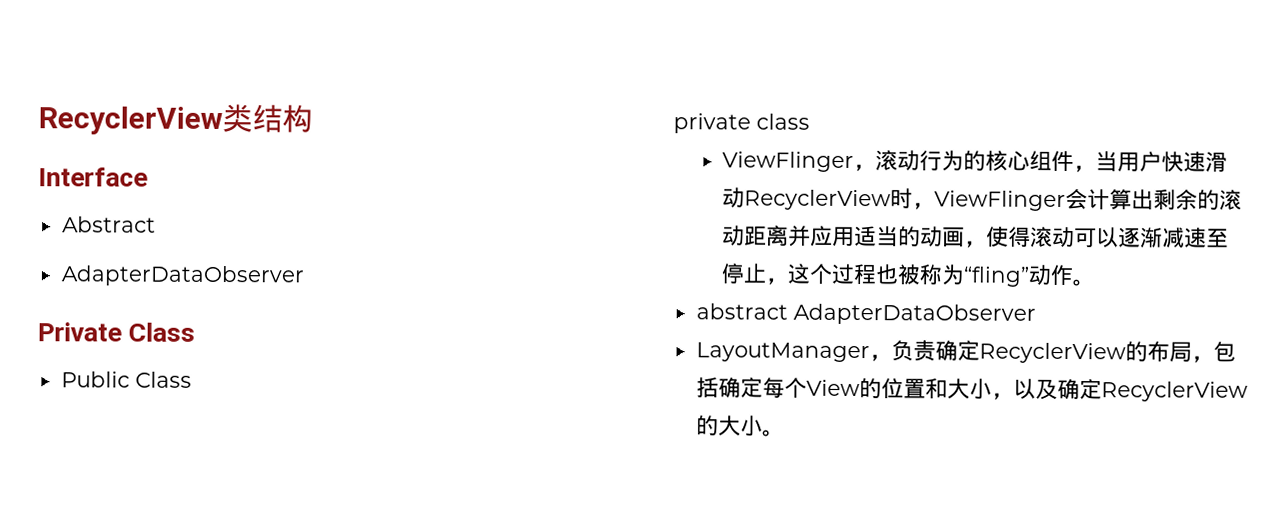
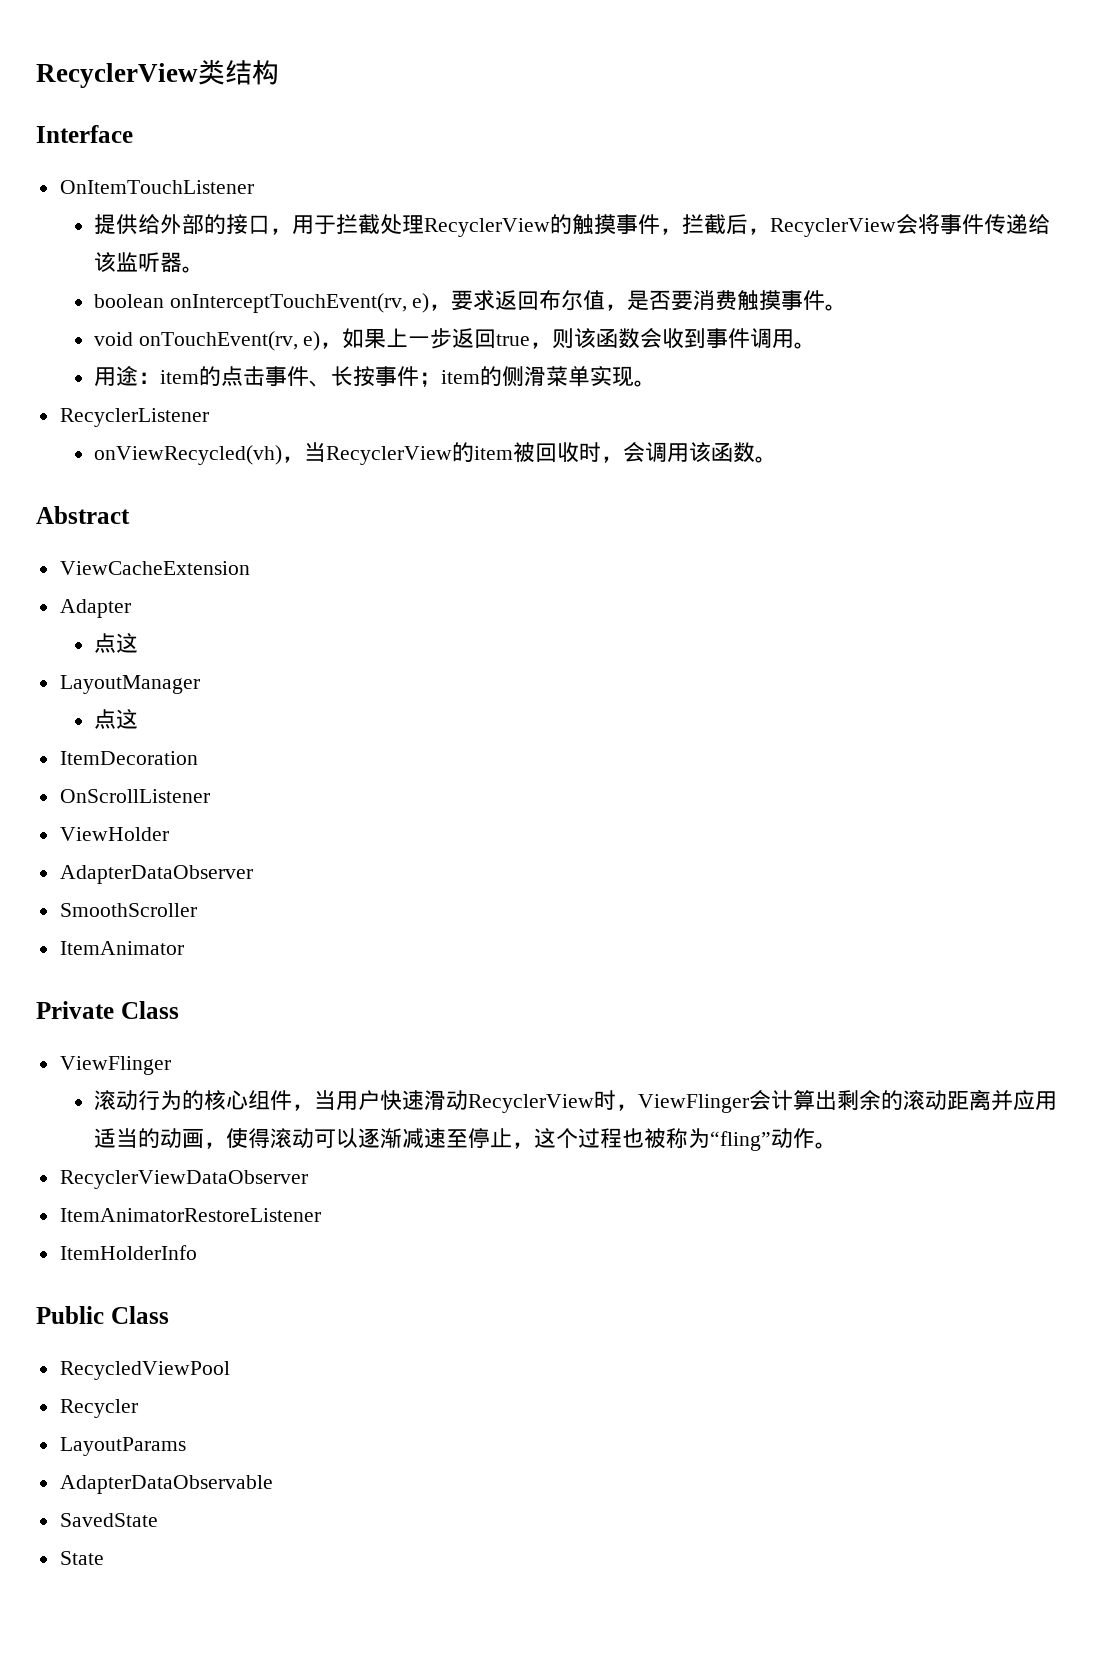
+ OnItemTouchListener
+ 提供给外部的接口，用于拦截处理RecyclerView的触摸事件，拦截后，RecyclerView会将事件传递给该监听器。
+ boolean onInterceptTouchEvent(rv, e)，要求返回布尔值，是否要消费触摸事件。
+ void onTouchEvent(rv, e)，如果上一步返回true，则该函数会收到事件调用。
+ 用途：item的点击事件、长按事件；item的侧滑菜单实现。
+ RecyclerListener
+ onViewRecycled(vh)，当RecyclerView的item被回收时，会调用该函数。
  Abstract
+ ViewCacheExtension
+ Adapter
+ 点这
+ LayoutManager
+ 点这
+ ItemDecoration
+ OnScrollListener
+ ViewHolder
  AdapterDataObserver
+ SmoothScroller
+ ItemAnimator
  Private Class
- Public Class
- private class
- ViewFlinger，滚动行为的核心组件，当用户快速滑动RecyclerView时，ViewFlinger会计算出剩余的滚动距离并应用适当的动画，使得滚动可以逐渐减速至停止，这个过程也被称为“fling”动作。
+ ViewFlinger
+ 滚动行为的核心组件，当用户快速滑动RecyclerView时，ViewFlinger会计算出剩余的滚动距离并应用适当的动画，使得滚动可以逐渐减速至停止，这个过程也被称为“fling”动作。
- abstract AdapterDataObserver
- LayoutManager，负责确定RecyclerView的布局，包括确定每个View的位置和大小，以及确定RecyclerView的大小。
+ RecyclerViewDataObserver
+ ItemAnimatorRestoreListener
+ ItemHolderInfo
+ Public Class
+ RecycledViewPool
+ Recycler
+ LayoutParams
+ AdapterDataObservable
+ SavedState
+ State

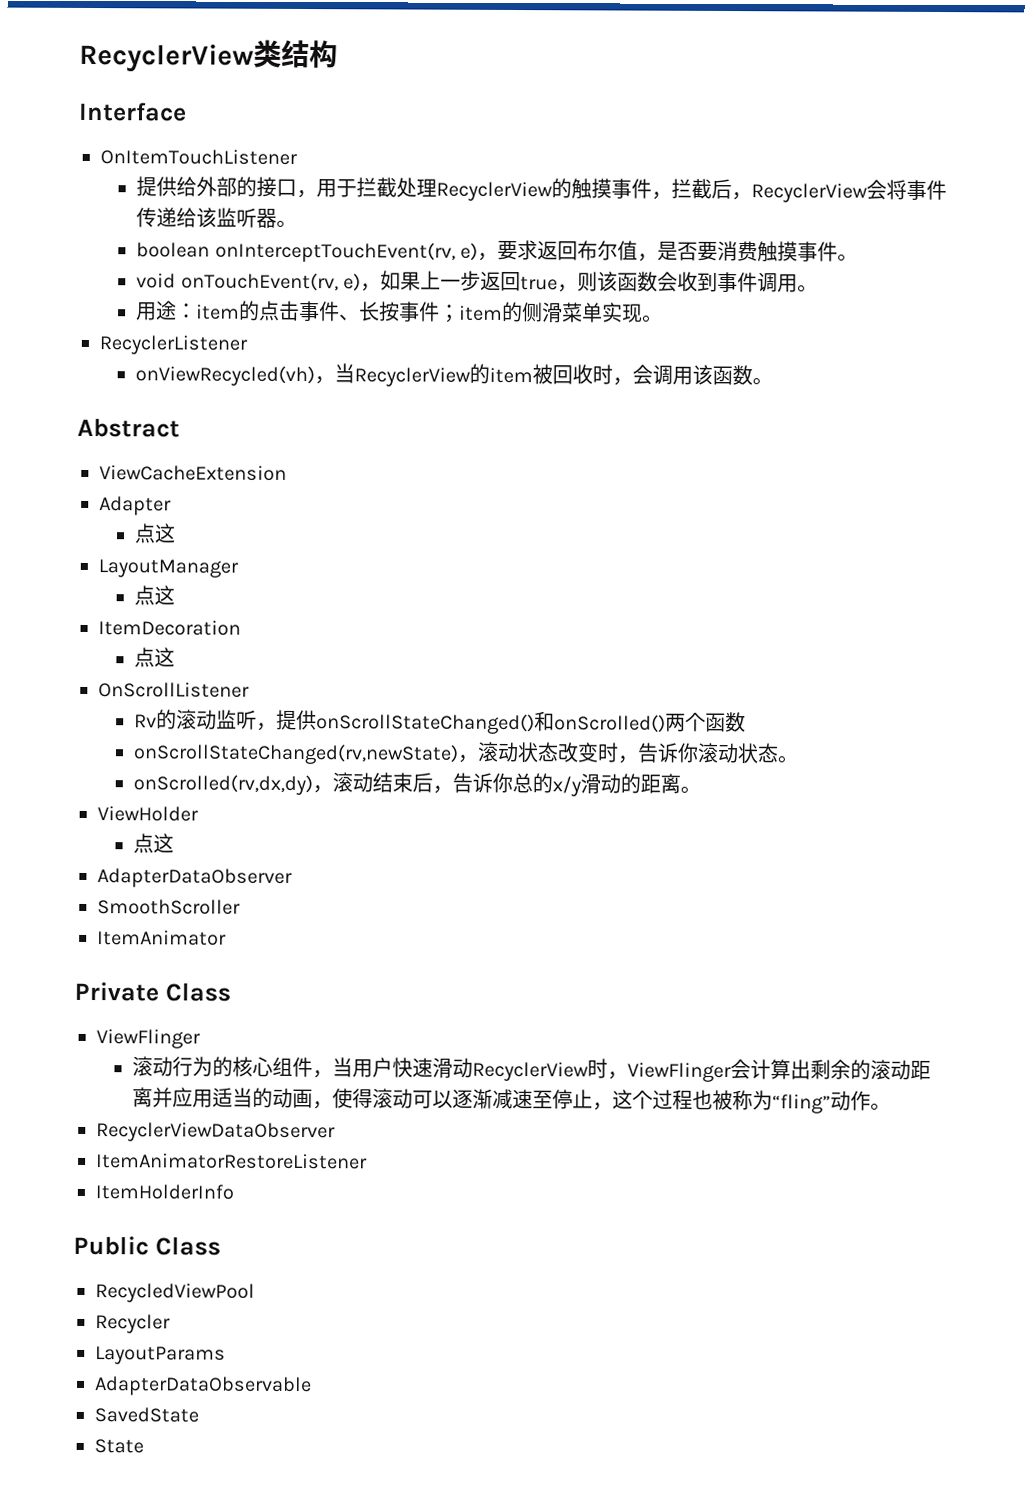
  ItemDecoration
+ 点这
+ Rv的滚动监听，提供onScrollStateChanged()和onScrolled()两个函数
+ onScrollStateChanged(rv,newState)，滚动状态改变时，告诉你滚动状态。
+ onScrolled(rv,dx,dy)，滚动结束后，告诉你总的x/y滑动的距离。
  ViewHolder
+ 点这

